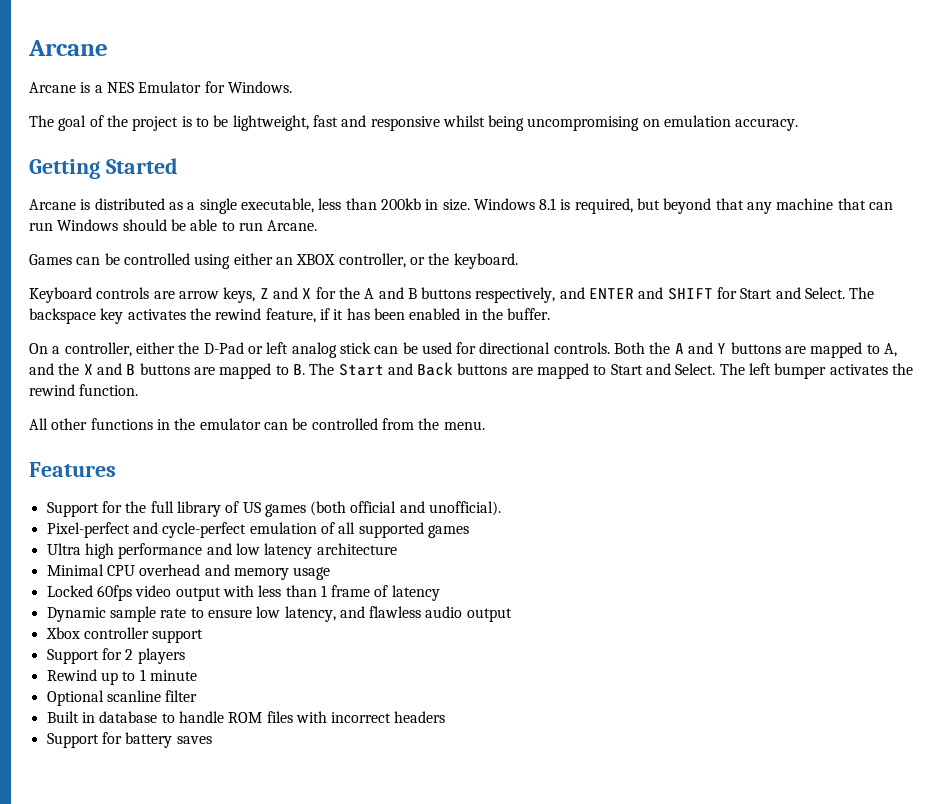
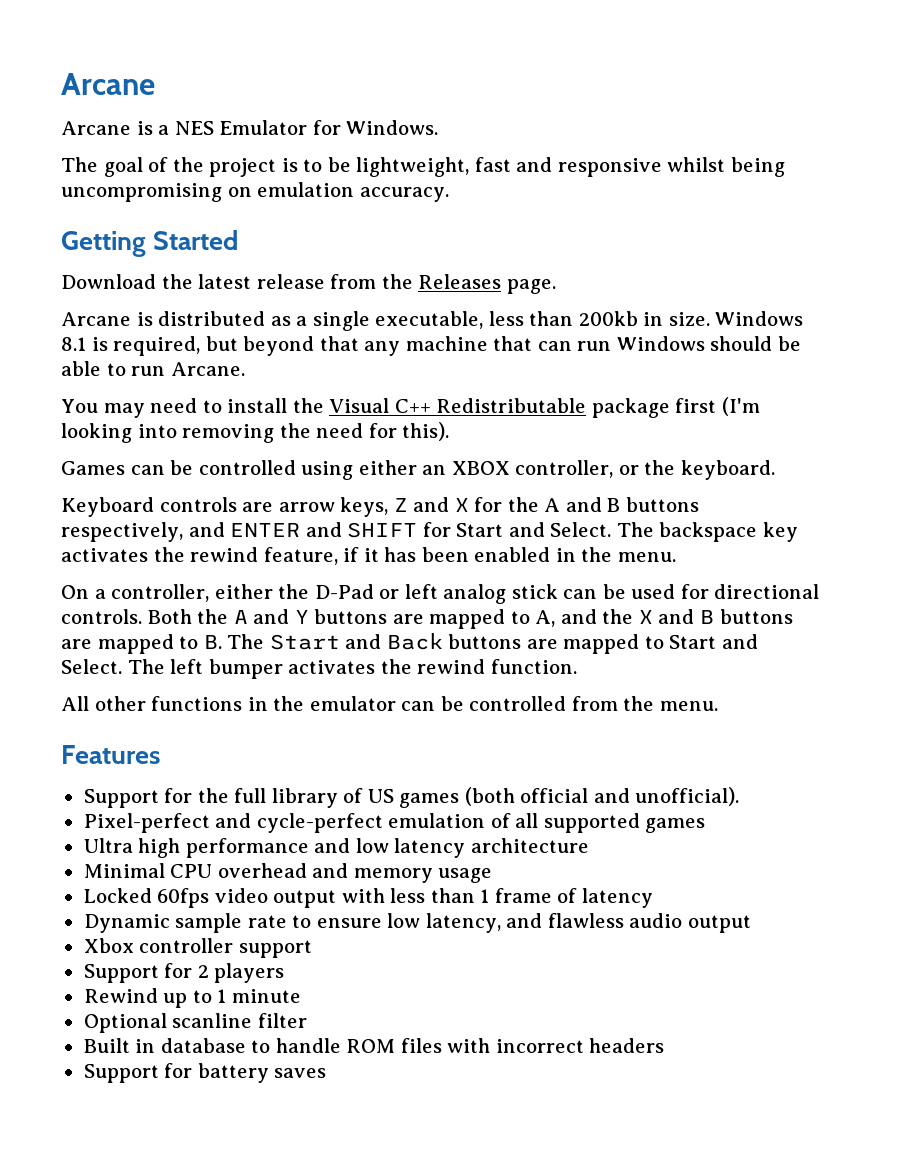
+ Download the latest release from the Releases page.
+ You may need to install the Visual C++ Redistributable package first (I'm looking into removing the need for this).
- The backspace key activates the rewind feature, if it has been enabled in the buffer.
+ The backspace key activates the rewind feature, if it has been enabled in the menu.

